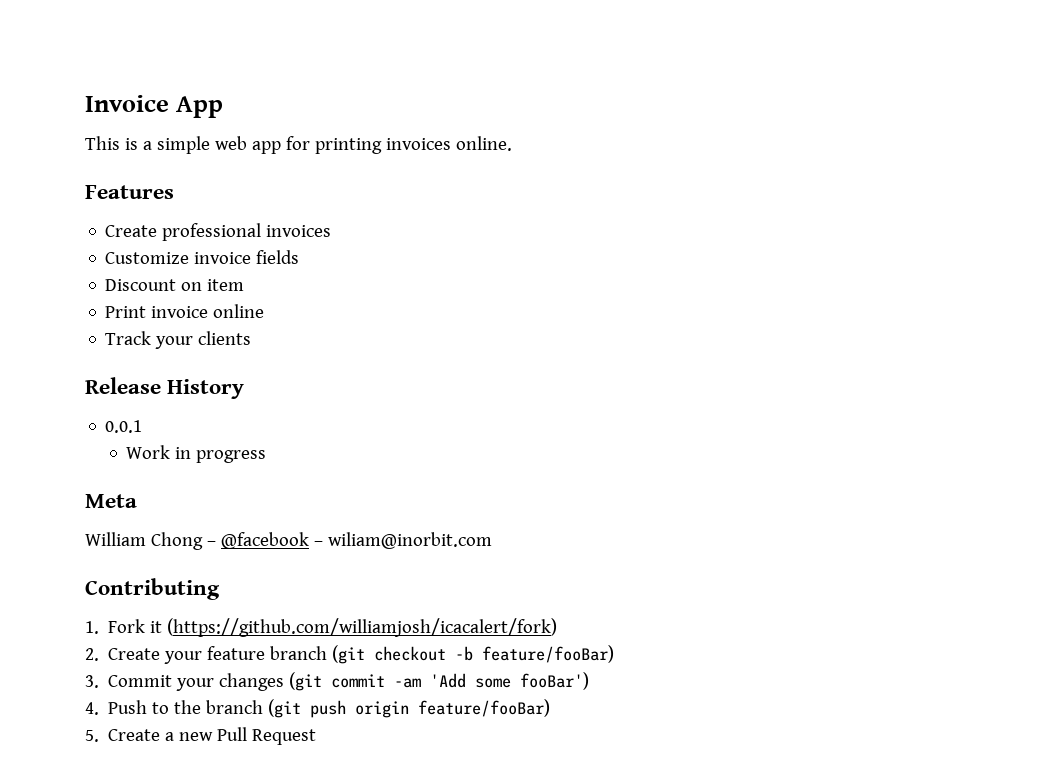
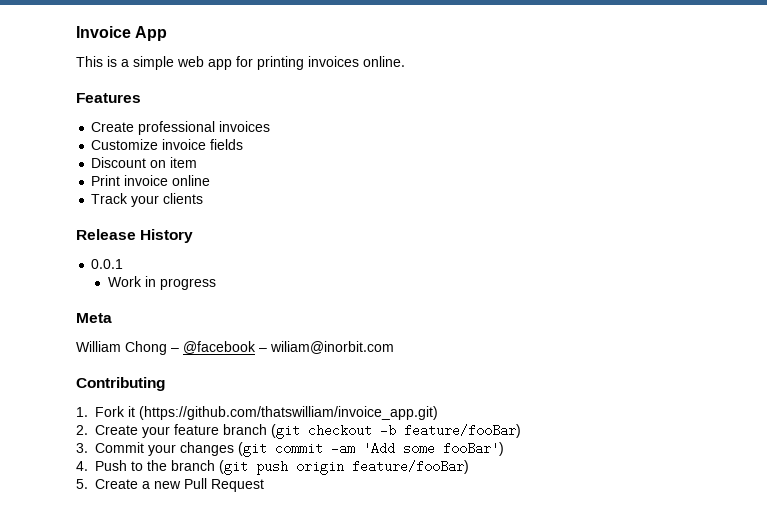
- 1. Fork it (https://github.com/williamjosh/icacalert/fork)
+ 1. Fork it (https://github.com/thatswilliam/invoice_app.git)

